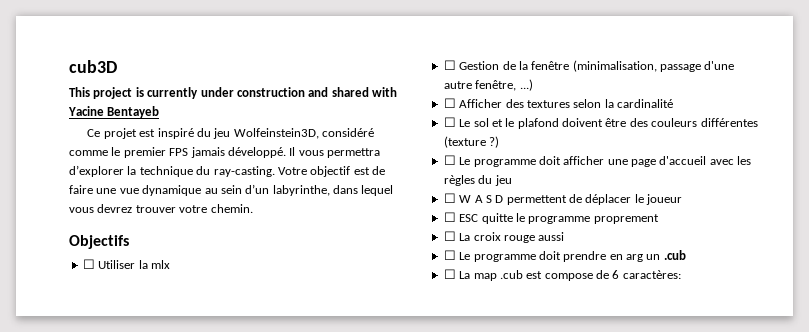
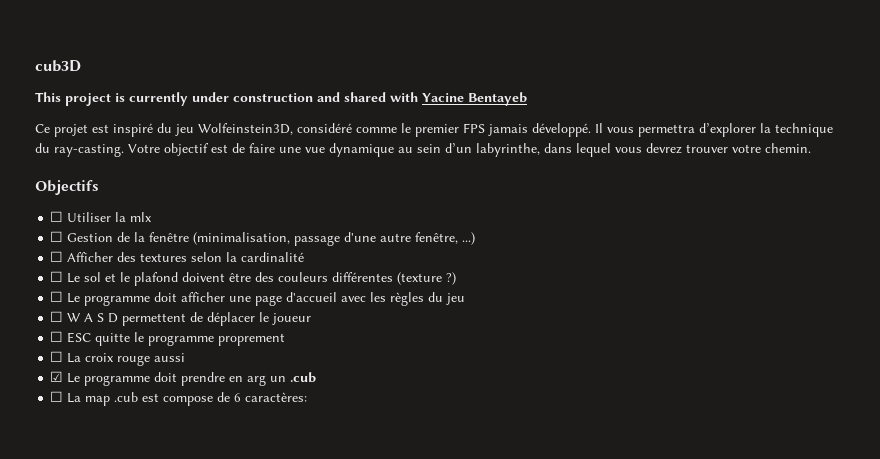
- ☐ Le programme doit prendre en arg un .cub
+ ☑ Le programme doit prendre en arg un .cub

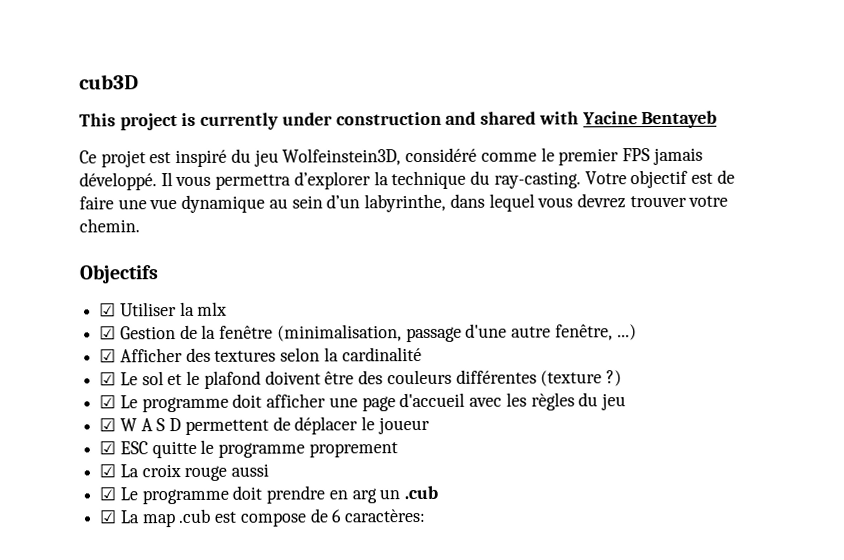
- ☐ Utiliser la mlx
+ ☑ Utiliser la mlx
- ☐ Gestion de la fenêtre (minimalisation, passage d'une autre fenêtre, ...)
+ ☑ Gestion de la fenêtre (minimalisation, passage d'une autre fenêtre, ...)
- ☐ Afficher des textures selon la cardinalité
+ ☑ Afficher des textures selon la cardinalité
- ☐ Le sol et le plafond doivent être des couleurs différentes (texture ?)
+ ☑ Le sol et le plafond doivent être des couleurs différentes (texture ?)
- ☐ Le programme doit afficher une page d'accueil avec les règles du jeu
+ ☑ Le programme doit afficher une page d'accueil avec les règles du jeu
- ☐ W A S D permettent de déplacer le joueur
+ ☑ W A S D permettent de déplacer le joueur
- ☐ ESC quitte le programme proprement
+ ☑ ESC quitte le programme proprement
- ☐ La croix rouge aussi
+ ☑ La croix rouge aussi
- ☐ La map .cub est compose de 6 caractères:
+ ☑ La map .cub est compose de 6 caractères:

